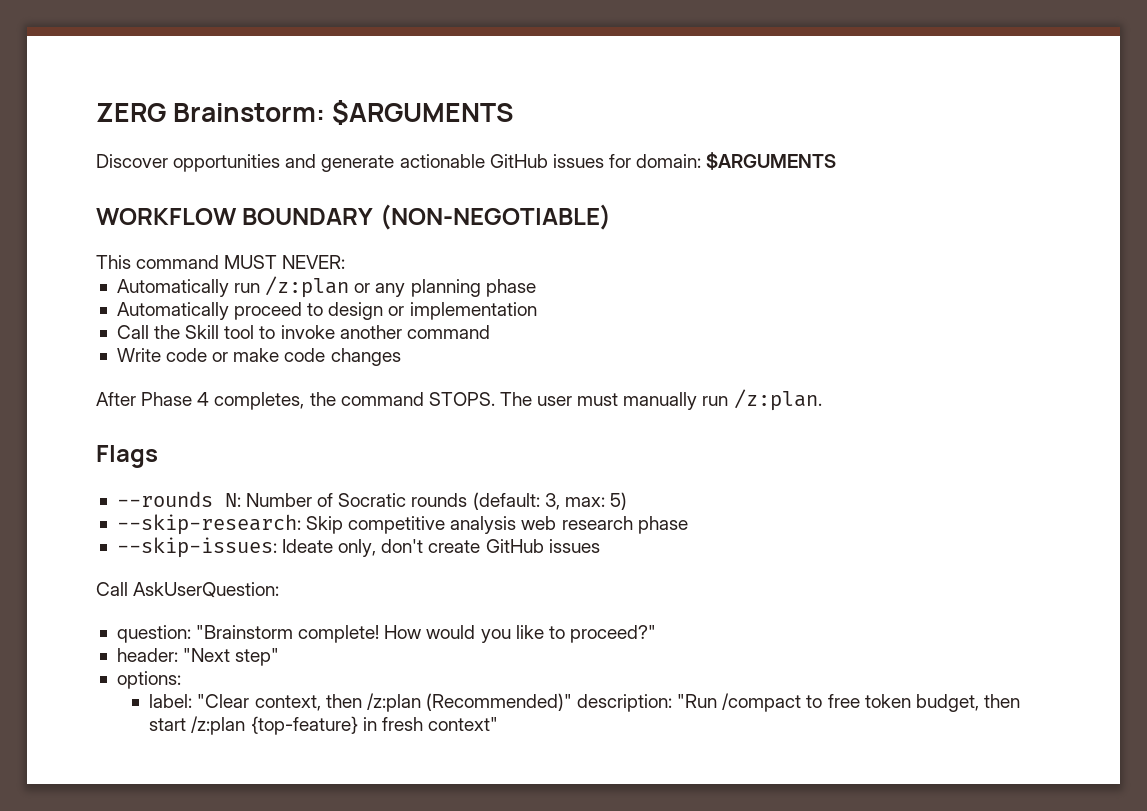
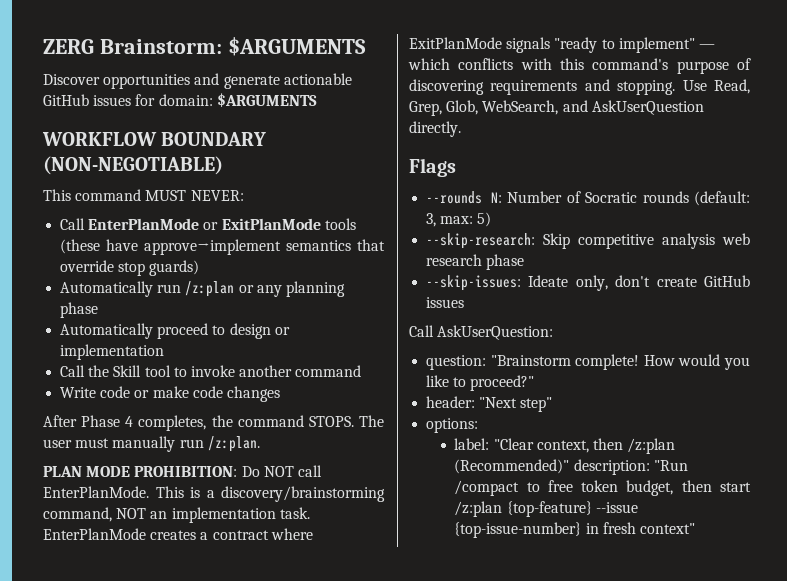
+ Call EnterPlanMode or ExitPlanMode tools (these have approve→implement semantics that override stop guards)
+ PLAN MODE PROHIBITION: Do NOT call EnterPlanMode. This is a discovery/brainstorming command, NOT an implementation task. EnterPlanMode creates a contract where ExitPlanMode signals "ready to implement" — which conflicts with this command's purpose of discovering requirements and stopping. Use Read, Grep, Glob, WebSearch, and AskUserQuestion directly.
- label: "Clear context, then /z:plan (Recommended)" description: "Run /compact to free token budget, then start /z:plan {top-feature} in fresh context"
+ label: "Clear context, then /z:plan (Recommended)" description: "Run /compact to free token budget, then start /z:plan {top-feature} --issue {top-issue-number} in fresh context"

